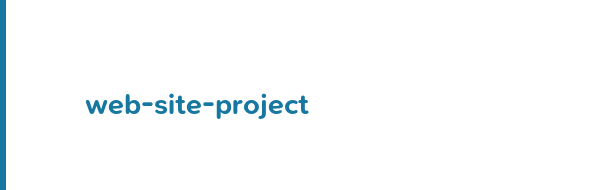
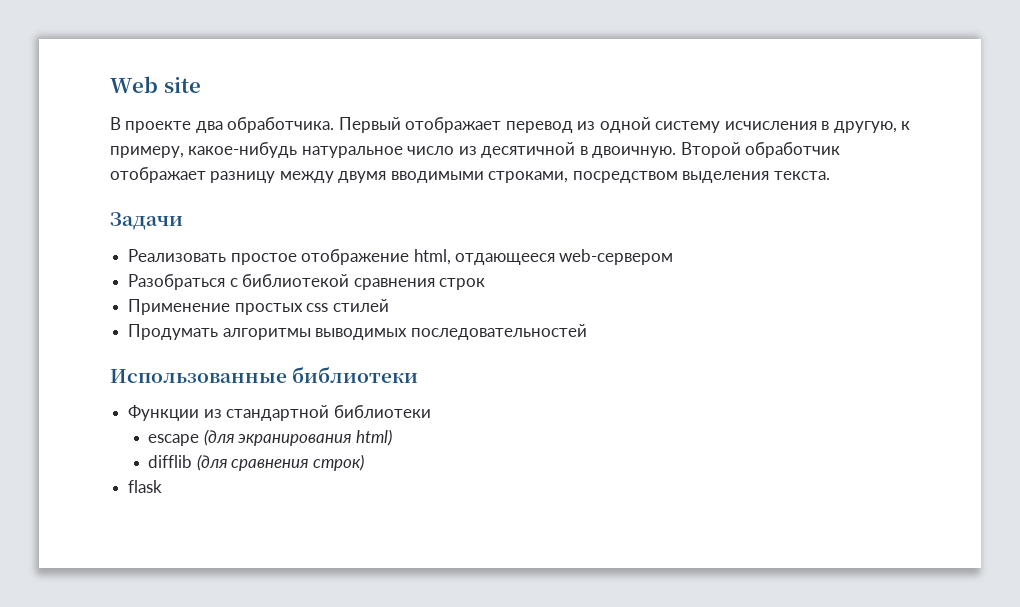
- web-site-project
+ Web site
+ В проекте два обработчика. Первый отображает перевод из одной систему исчисления в другую, к примеру, какое-нибудь натуральное число из десятичной в двоичную. Второй обработчик отображает разницу между двумя вводимыми строками, посредством выделения текста.
+ Задачи
+ Реализовать простое отображение html, отдающееся web-сервером
+ Разобраться с библиотекой сравнения строк
+ Применение простых css стилей
+ Продумать алгоритмы выводимых последовательностей
+ Использованные библиотеки
+ Функции из стандартной библиотеки
+ escape (для экранирования html)
+ difflib (для сравнения строк)
+ flask

